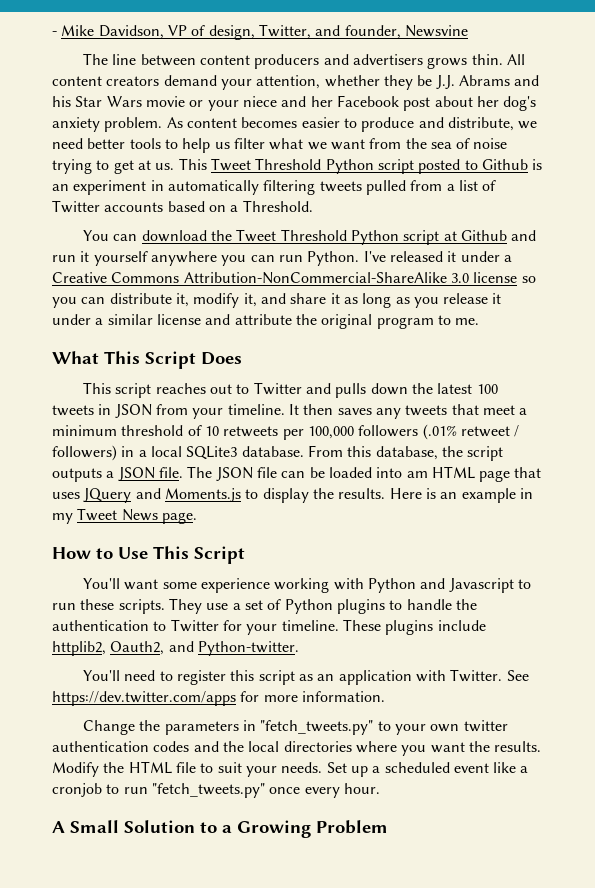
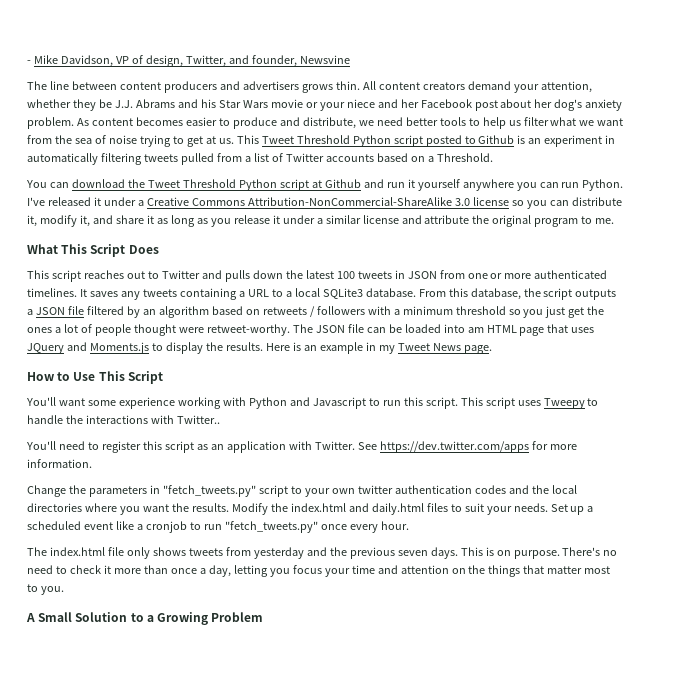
- This script reaches out to Twitter and pulls down the latest 100 tweets in JSON from your timeline. It then saves any tweets that meet a minimum threshold of 10 retweets per 100,000 followers (.01% retweet / followers) in a local SQLite3 database.
+ This script reaches out to Twitter and pulls down the latest 100 tweets in JSON from one or more authenticated timelines. It saves any tweets containing a URL to a local SQLite3 database.
- From this database, the script outputs a JSON file.
+ From this database, the script outputs a JSON file filtered by an algorithm based on retweets / followers with a minimum threshold so you just get the ones a lot of people thought were retweet-worthy.
- You'll want some experience working with Python and Javascript to run these scripts. They use a set of Python plugins to handle the authentication to Twitter for your timeline. These plugins include httplib2, Oauth2, and Python-twitter.
+ You'll want some experience working with Python and Javascript to run this script. This script uses Tweepy to handle the interactions with Twitter..
- Change the parameters in "fetch_tweets.py" to your own twitter authentication codes and the local directories where you want the results.
+ Change the parameters in "fetch_tweets.py" script to your own twitter authentication codes and the local directories where you want the results.
- Modify the HTML file to suit your needs.
+ Modify the index.html and daily.html files to suit your needs.
+ The index.html file only shows tweets from yesterday and the previous seven days. This is on purpose. There's no need to check it more than once a day, letting you focus your time and attention on the things that matter most to you.

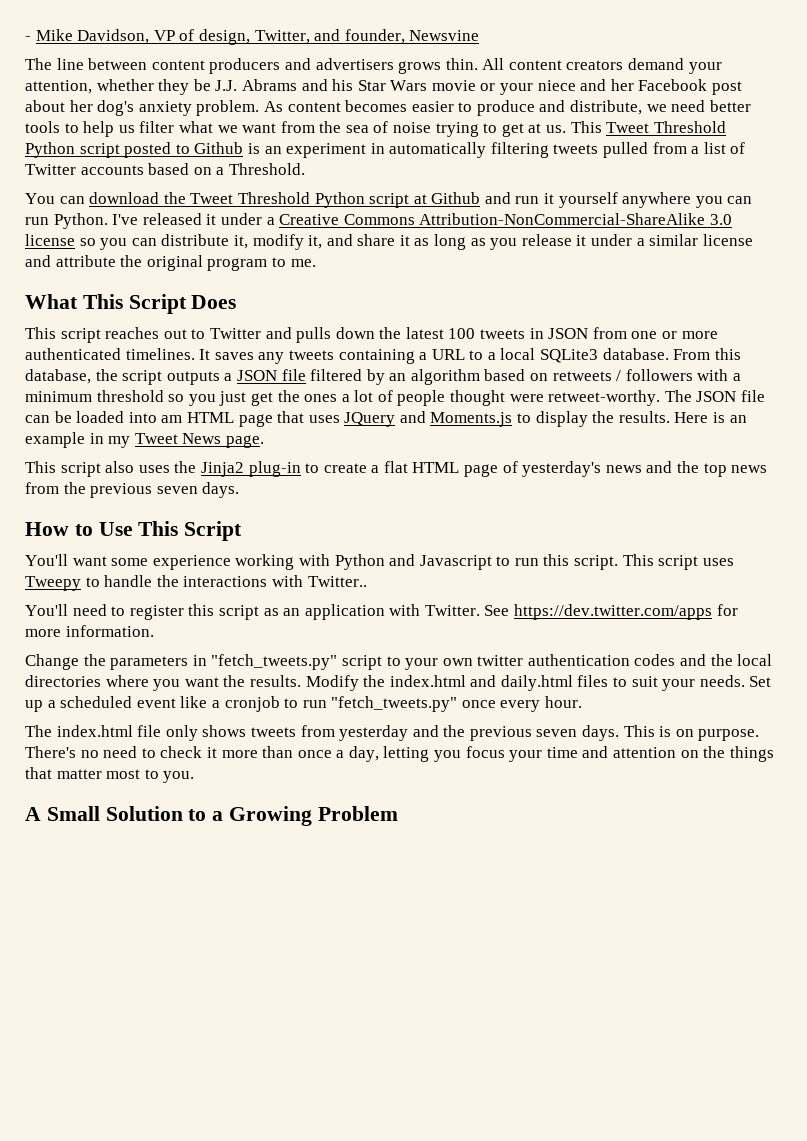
+ This script also uses the Jinja2 plug-in to create a flat HTML page of yesterday's news and the top news from the previous seven days.

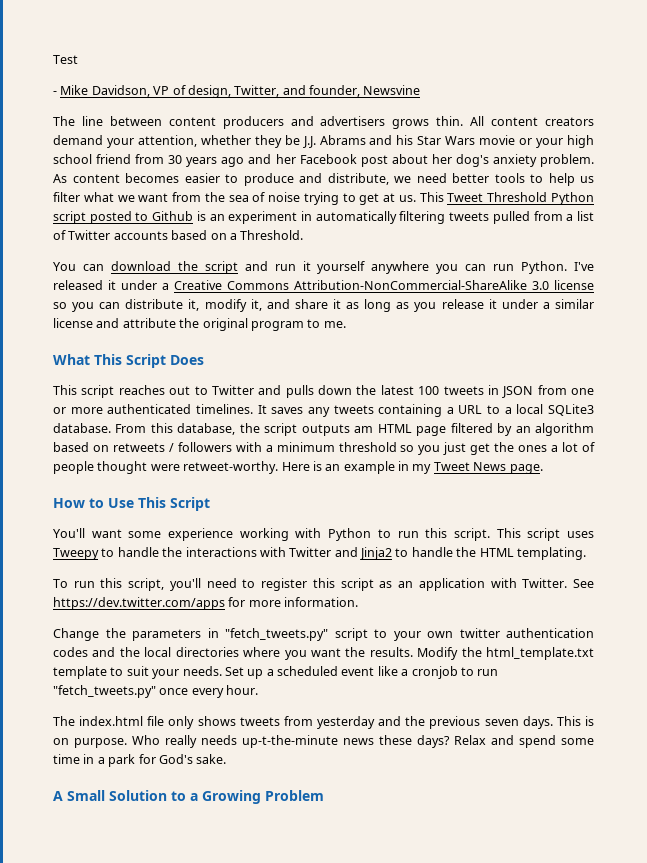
+ Test
- All content creators demand your attention, whether they be J.J. Abrams and his Star Wars movie or your niece and her Facebook post about her dog's anxiety problem.
+ All content creators demand your attention, whether they be J.J. Abrams and his Star Wars movie or your high school friend from 30 years ago and her Facebook post about her dog's anxiety problem.
- You can download the Tweet Threshold Python script at Github and run it yourself anywhere you can run Python.
+ You can download the script and run it yourself anywhere you can run Python.
- From this database, the script outputs a JSON file filtered by an algorithm based on retweets / followers with a minimum threshold so you just get the ones a lot of people thought were retweet-worthy.
+ From this database, the script outputs am HTML page filtered by an algorithm based on retweets / followers with a minimum threshold so you just get the ones a lot of people thought were retweet-worthy.
- The JSON file can be loaded into am HTML page that uses JQuery and Moments.js to display the results.
- This script also uses the Jinja2 plug-in to create a flat HTML page of yesterday's news and the top news from the previous seven days.
- You'll want some experience working with Python and Javascript to run this script.
+ You'll want some experience working with Python to run this script.
- This script uses Tweepy to handle the interactions with Twitter..
- You'll need to register this script as an application with Twitter.
+ This script uses Tweepy to handle the interactions with Twitter and Jinja2 to handle the HTML templating.
+ To run this script, you'll need to register this script as an application with Twitter.
- Modify the index.html and daily.html files to suit your needs.
+ Modify the html_template.txt template to suit your needs.
- There's no need to check it more than once a day, letting you focus your time and attention on the things that matter most to you.
+ Who really needs up-t-the-minute news these days? Relax and spend some time in a park for God's sake.

